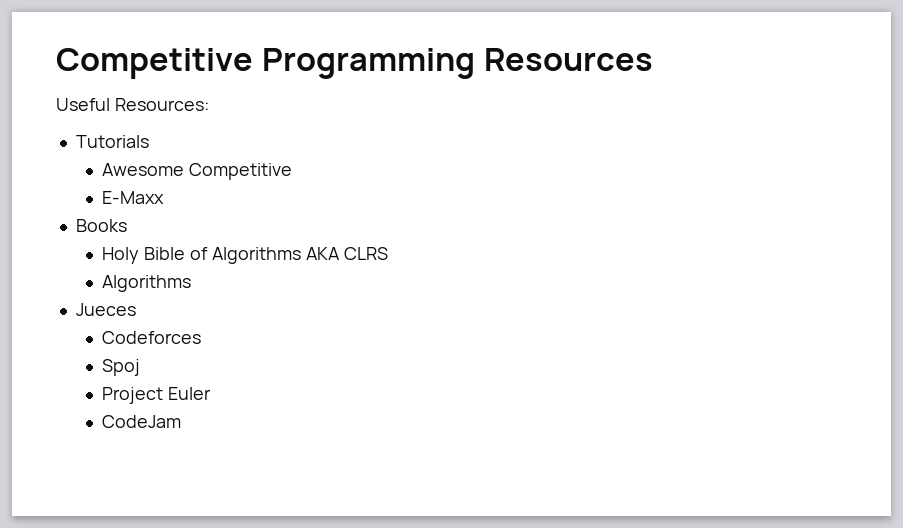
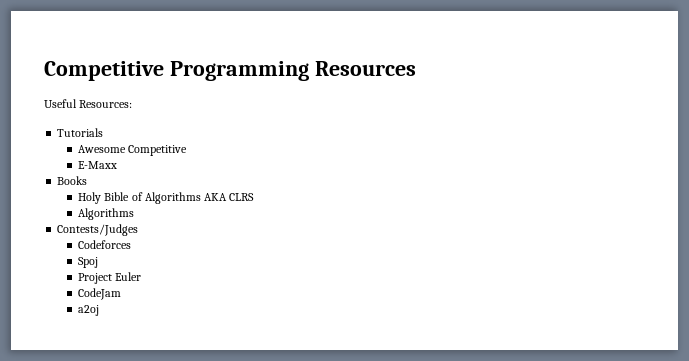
- Jueces
+ Contests/Judges
+ a2oj

